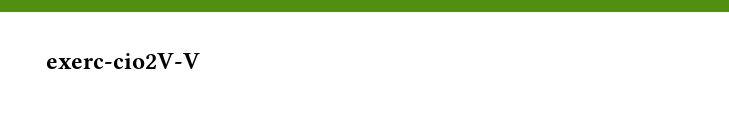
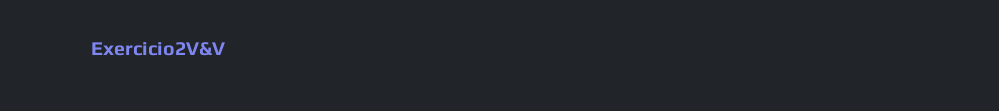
- exerc-cio2V-V
+ Exercicio2V&V

